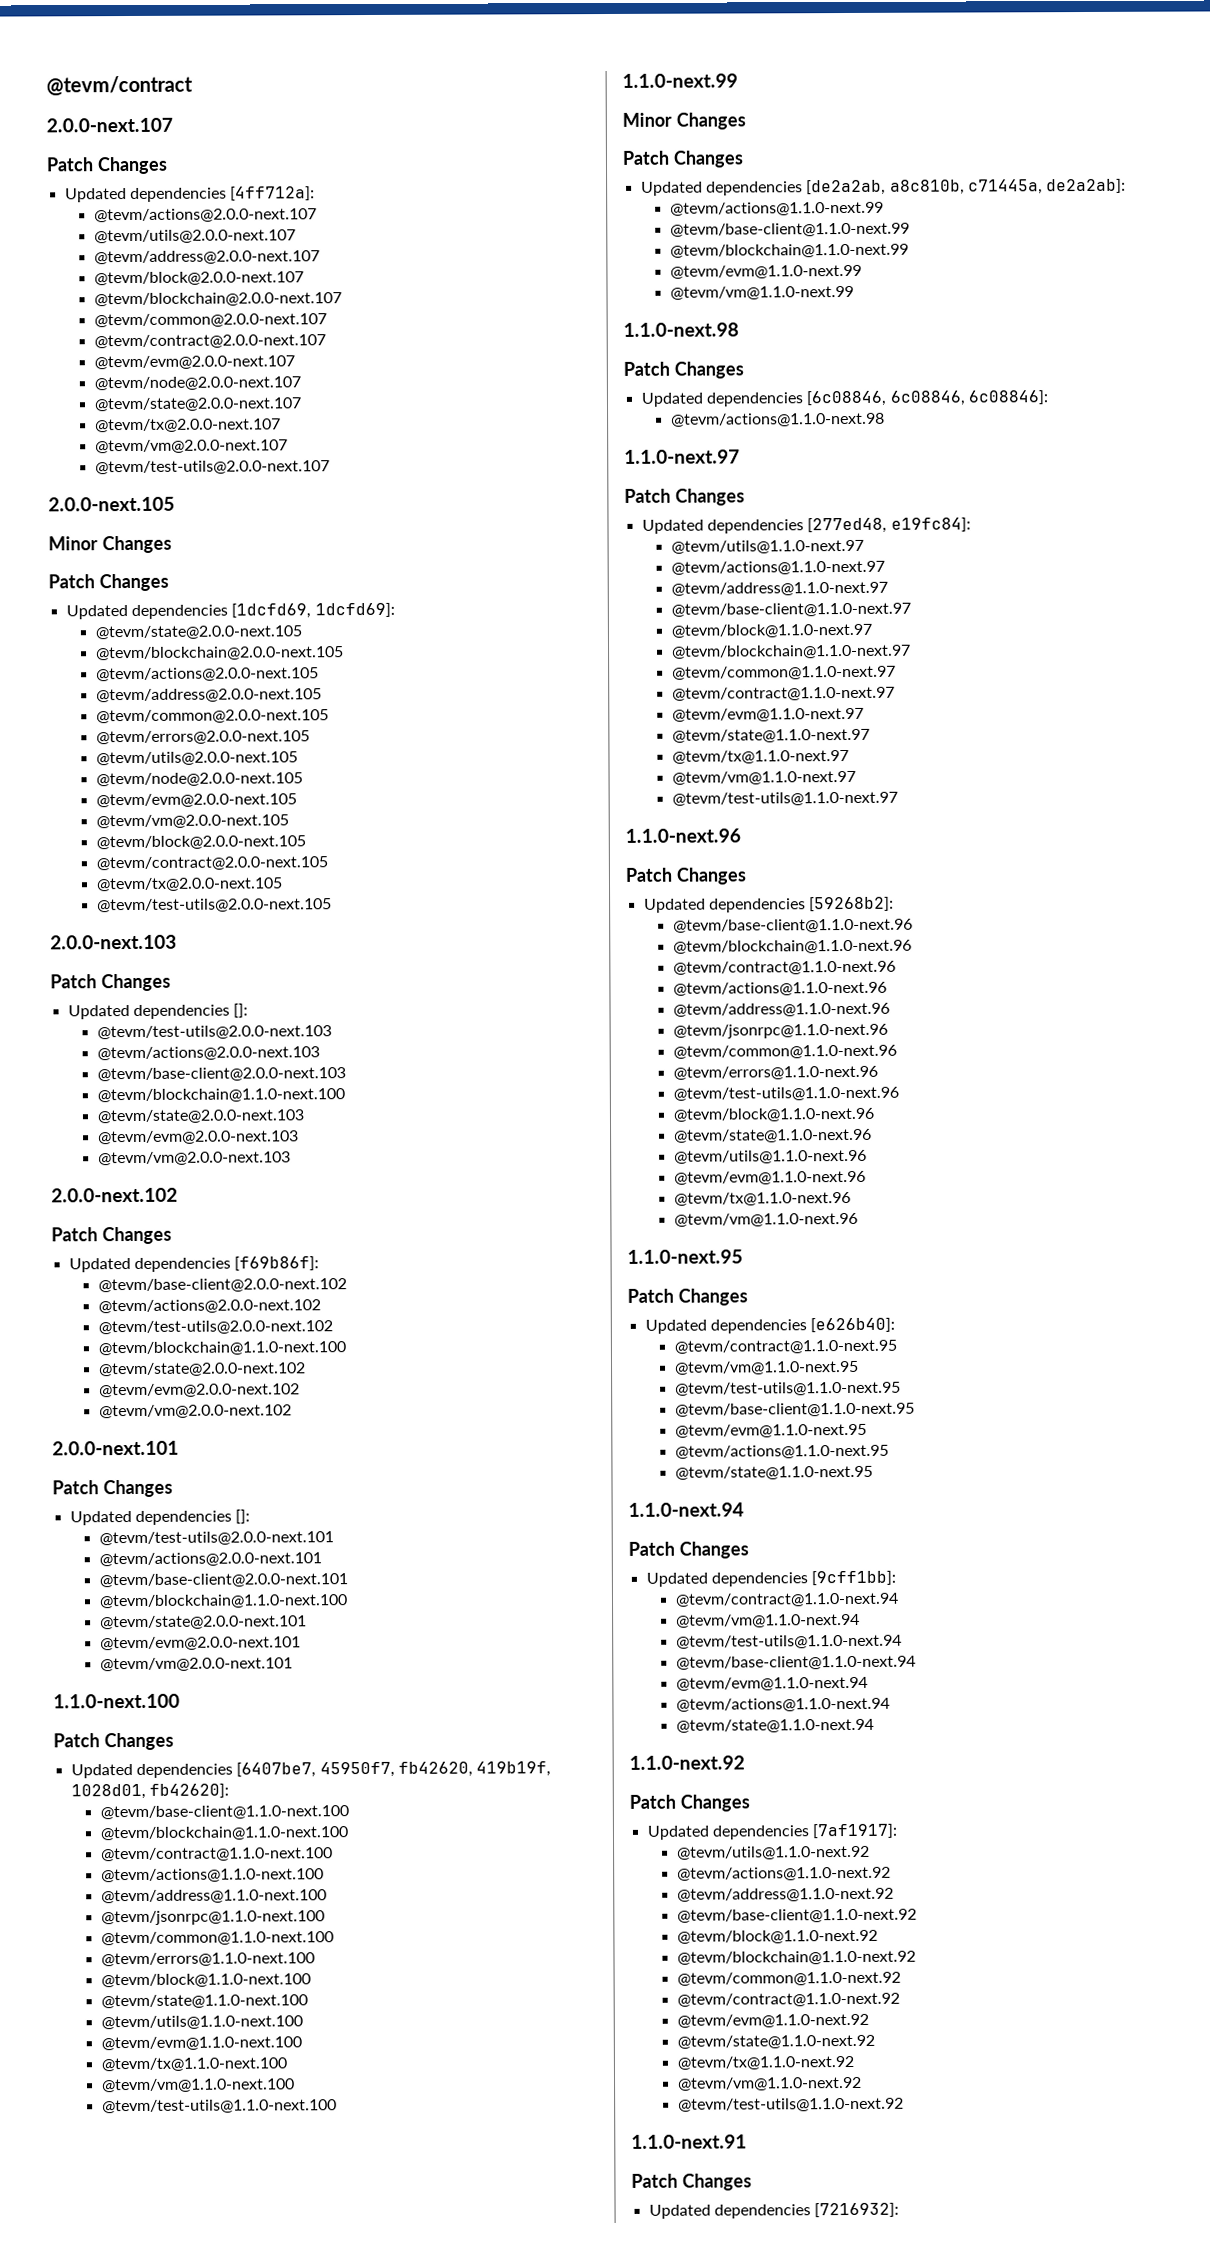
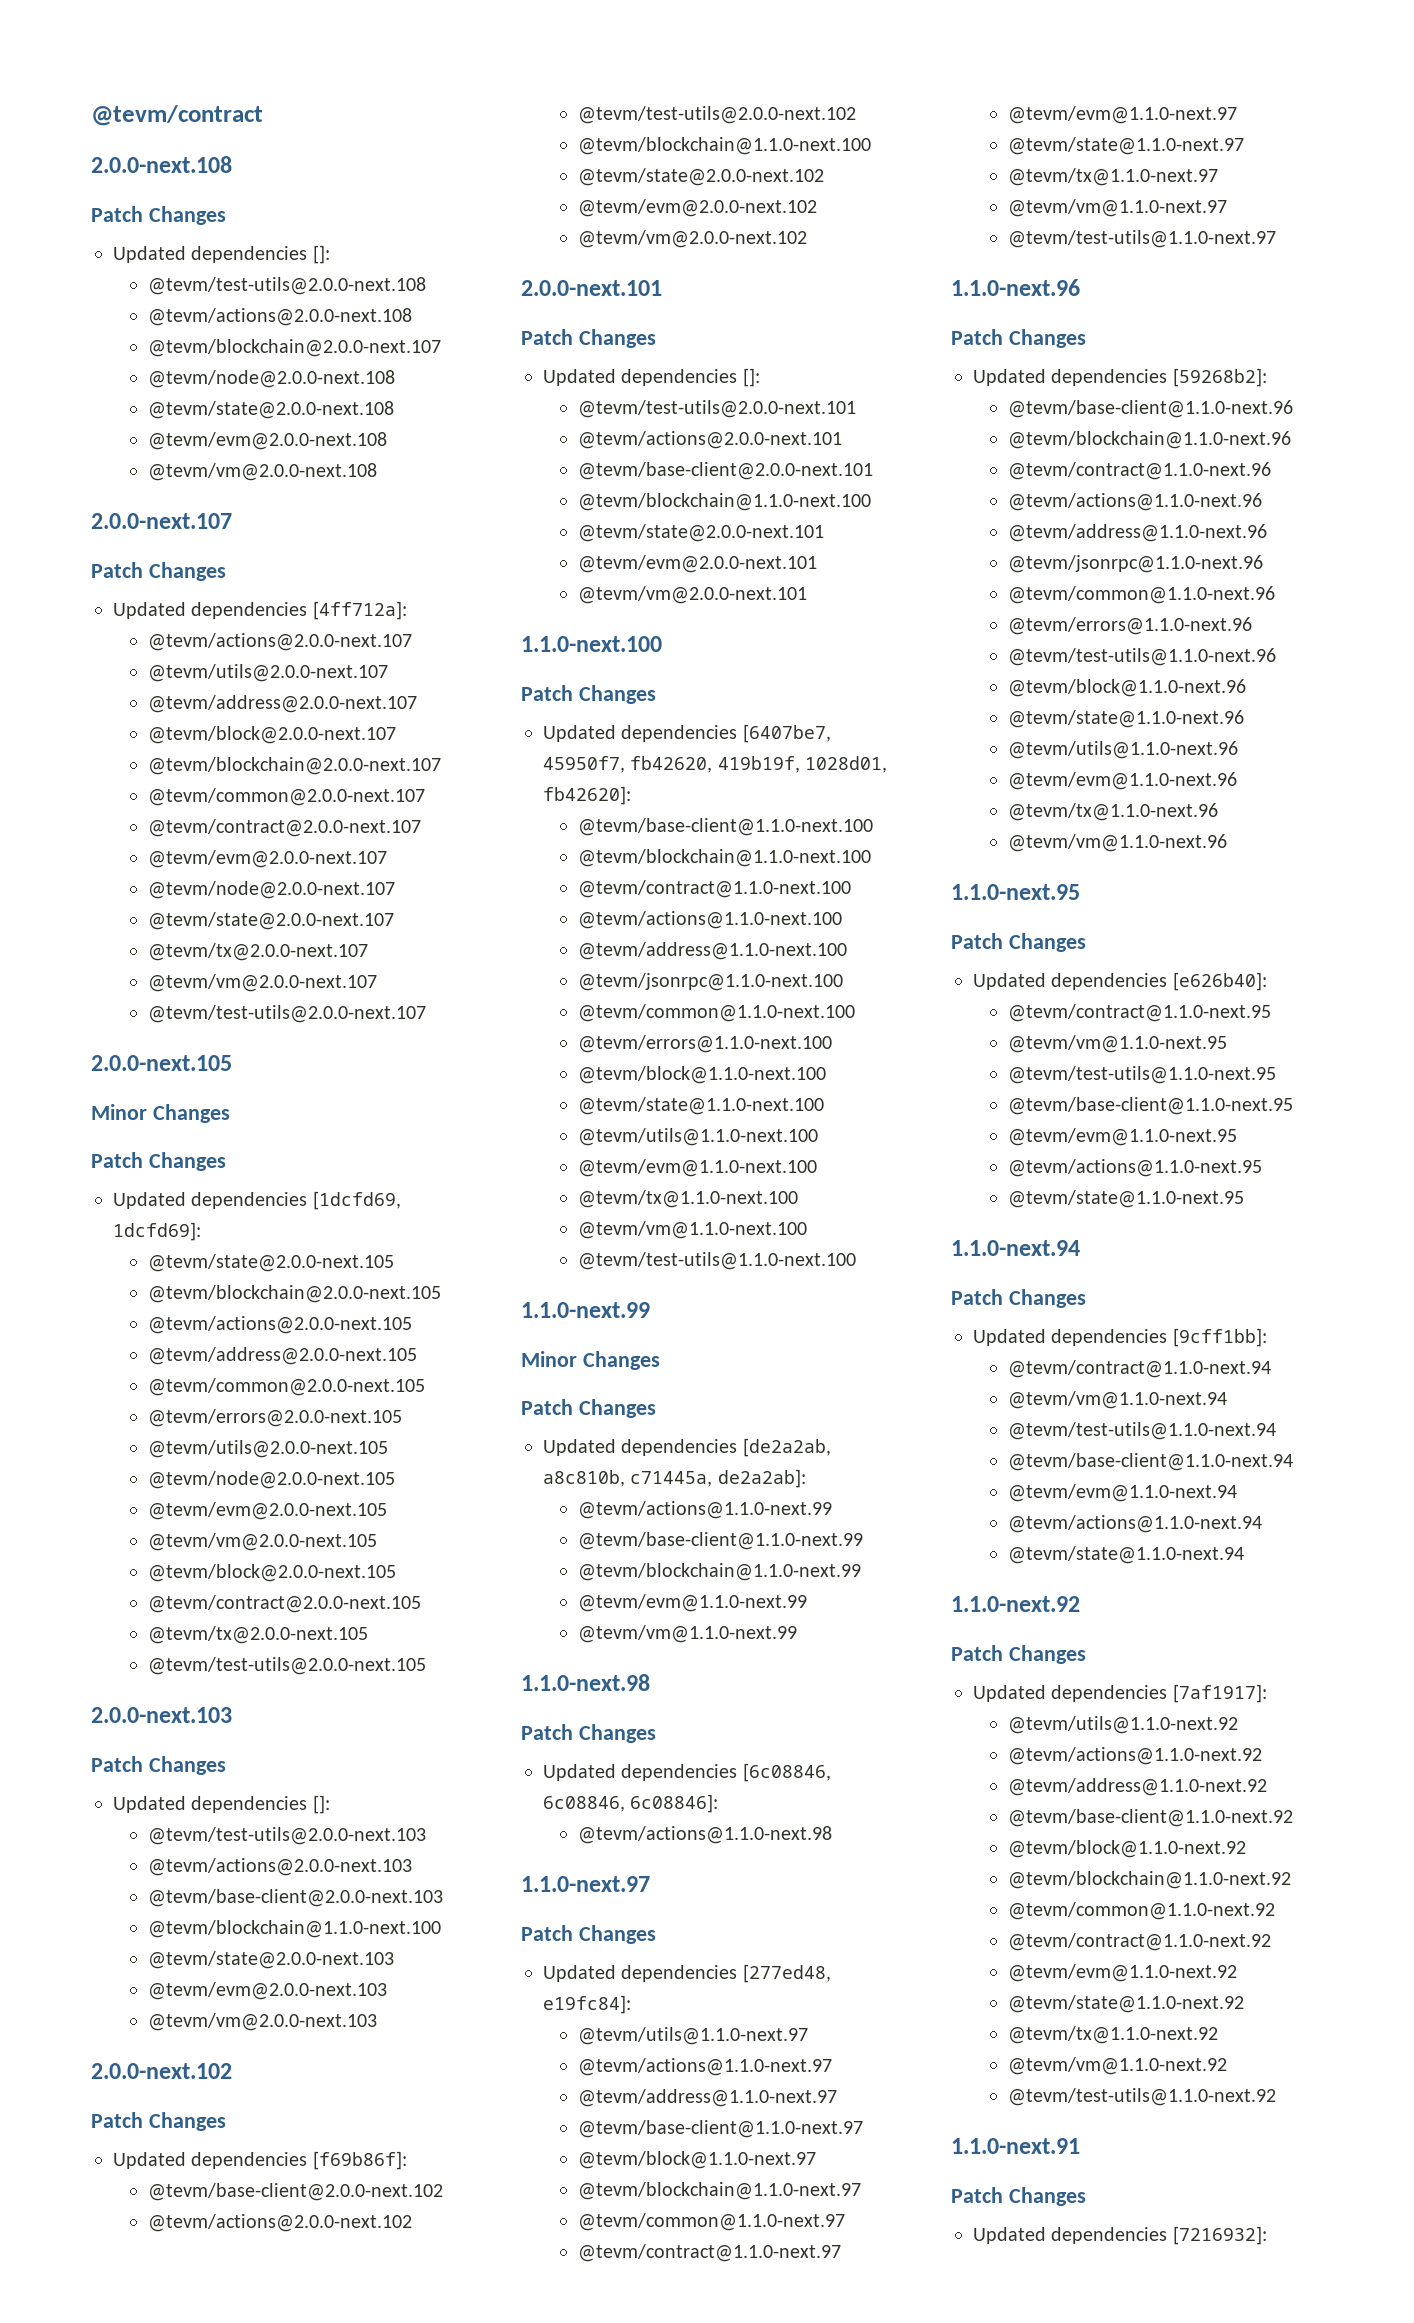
+ 2.0.0-next.108
+ Patch Changes
+ Updated dependencies []:
+ @tevm/test-utils@2.0.0-next.108
+ @tevm/actions@2.0.0-next.108
+ @tevm/blockchain@2.0.0-next.107
+ @tevm/node@2.0.0-next.108
+ @tevm/state@2.0.0-next.108
+ @tevm/evm@2.0.0-next.108
+ @tevm/vm@2.0.0-next.108

